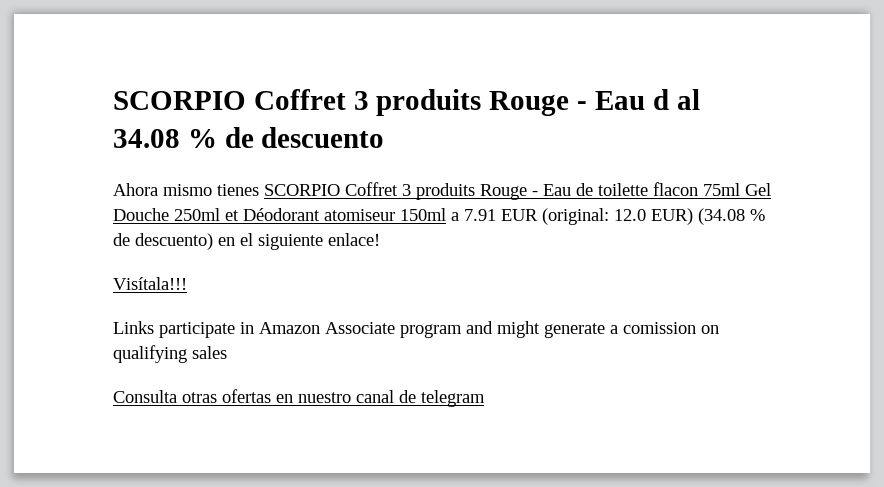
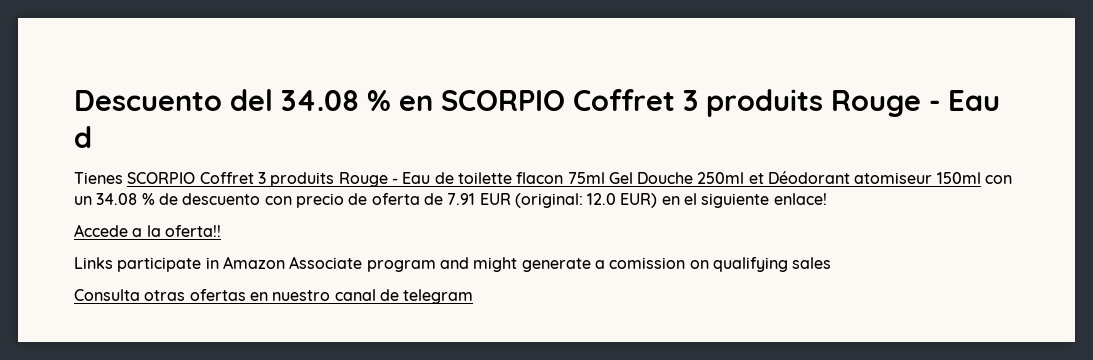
- SCORPIO Coffret 3 produits Rouge - Eau d al 34.08 % de descuento
- Ahora mismo tienes SCORPIO Coffret 3 produits Rouge - Eau de toilette flacon 75ml Gel Douche 250ml et Déodorant atomiseur 150ml a 7.91 EUR (original: 12.0 EUR) (34.08 % de descuento) en el siguiente enlace!
+ Descuento del 34.08 % en SCORPIO Coffret 3 produits Rouge - Eau d
+ Tienes SCORPIO Coffret 3 produits Rouge - Eau de toilette flacon 75ml Gel Douche 250ml et Déodorant atomiseur 150ml con un 34.08 % de descuento con precio de oferta de 7.91 EUR (original: 12.0 EUR) en el siguiente enlace!
- Visítala!!!
+ Accede a la oferta!!

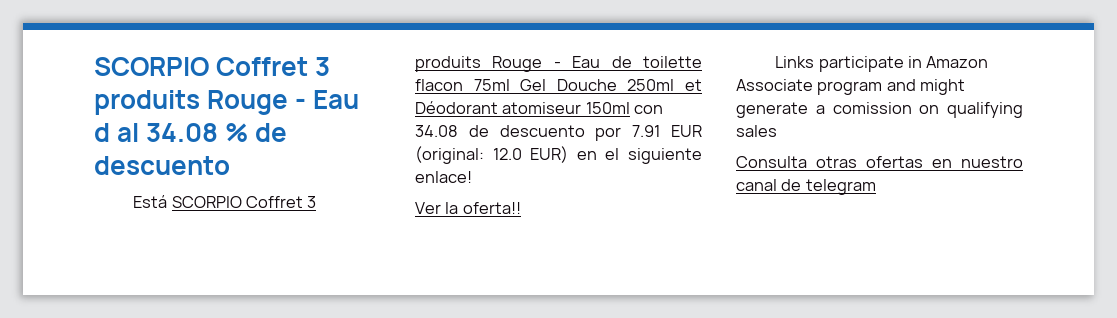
- Descuento del 34.08 % en SCORPIO Coffret 3 produits Rouge - Eau d
- Tienes SCORPIO Coffret 3 produits Rouge - Eau de toilette flacon 75ml Gel Douche 250ml et Déodorant atomiseur 150ml con un 34.08 % de descuento con precio de oferta de 7.91 EUR (original: 12.0 EUR) en el siguiente enlace!
+ SCORPIO Coffret 3 produits Rouge - Eau d al 34.08 % de descuento
+ Está SCORPIO Coffret 3 produits Rouge - Eau de toilette flacon 75ml Gel Douche 250ml et Déodorant atomiseur 150ml con 34.08 de descuento por 7.91 EUR (original: 12.0 EUR) en el siguiente enlace!
- Accede a la oferta!!
+ Ver la oferta!!

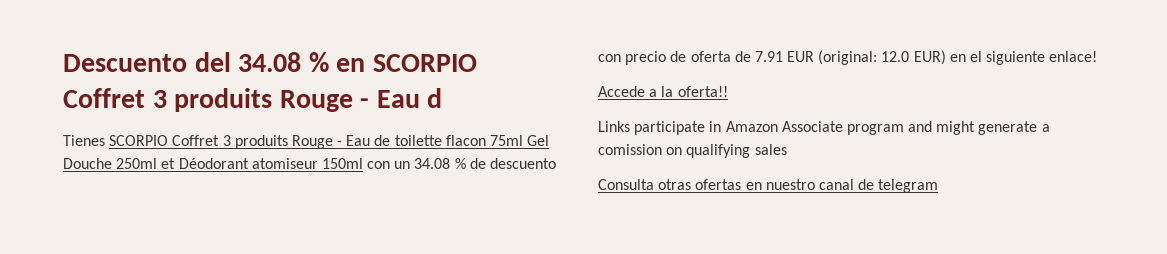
- SCORPIO Coffret 3 produits Rouge - Eau d al 34.08 % de descuento
- Está SCORPIO Coffret 3 produits Rouge - Eau de toilette flacon 75ml Gel Douche 250ml et Déodorant atomiseur 150ml con 34.08 de descuento por 7.91 EUR (original: 12.0 EUR) en el siguiente enlace!
+ Descuento del 34.08 % en SCORPIO Coffret 3 produits Rouge - Eau d
+ Tienes SCORPIO Coffret 3 produits Rouge - Eau de toilette flacon 75ml Gel Douche 250ml et Déodorant atomiseur 150ml con un 34.08 % de descuento con precio de oferta de 7.91 EUR (original: 12.0 EUR) en el siguiente enlace!
- Ver la oferta!!
+ Accede a la oferta!!

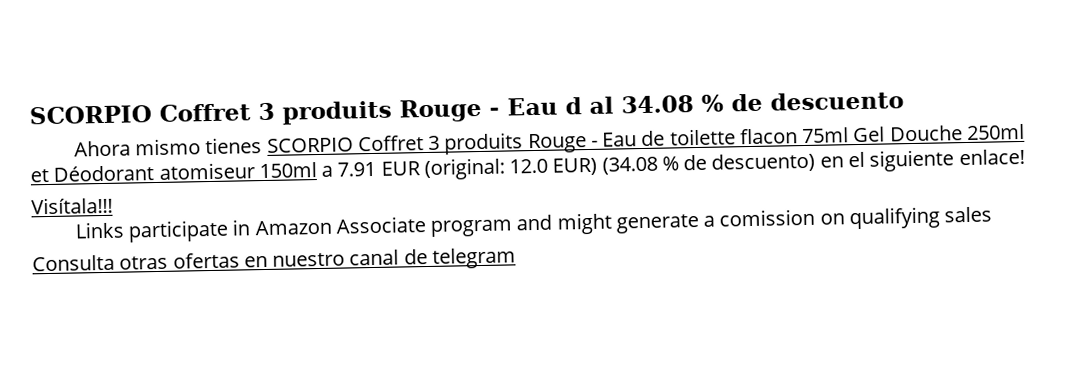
- Descuento del 34.08 % en SCORPIO Coffret 3 produits Rouge - Eau d
- Tienes SCORPIO Coffret 3 produits Rouge - Eau de toilette flacon 75ml Gel Douche 250ml et Déodorant atomiseur 150ml con un 34.08 % de descuento con precio de oferta de 7.91 EUR (original: 12.0 EUR) en el siguiente enlace!
+ SCORPIO Coffret 3 produits Rouge - Eau d al 34.08 % de descuento
+ Ahora mismo tienes SCORPIO Coffret 3 produits Rouge - Eau de toilette flacon 75ml Gel Douche 250ml et Déodorant atomiseur 150ml a 7.91 EUR (original: 12.0 EUR) (34.08 % de descuento) en el siguiente enlace!
- Accede a la oferta!!
+ Visítala!!!

